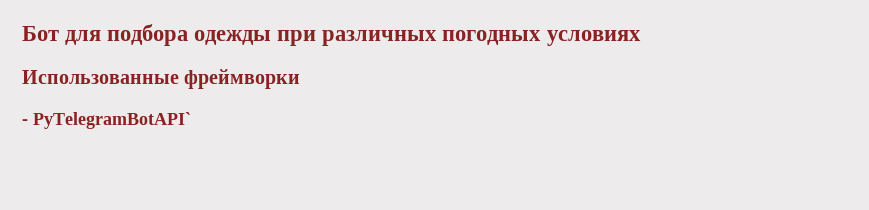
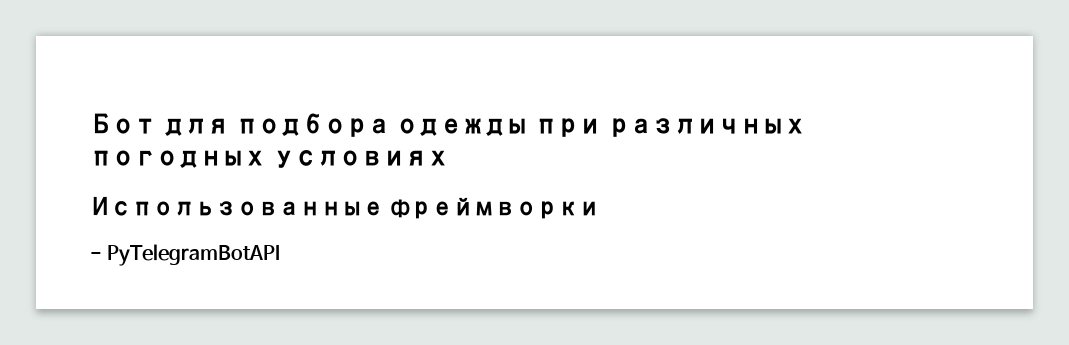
- - PyTelegramBotAPI`
+ - PyTelegramBotAPI

